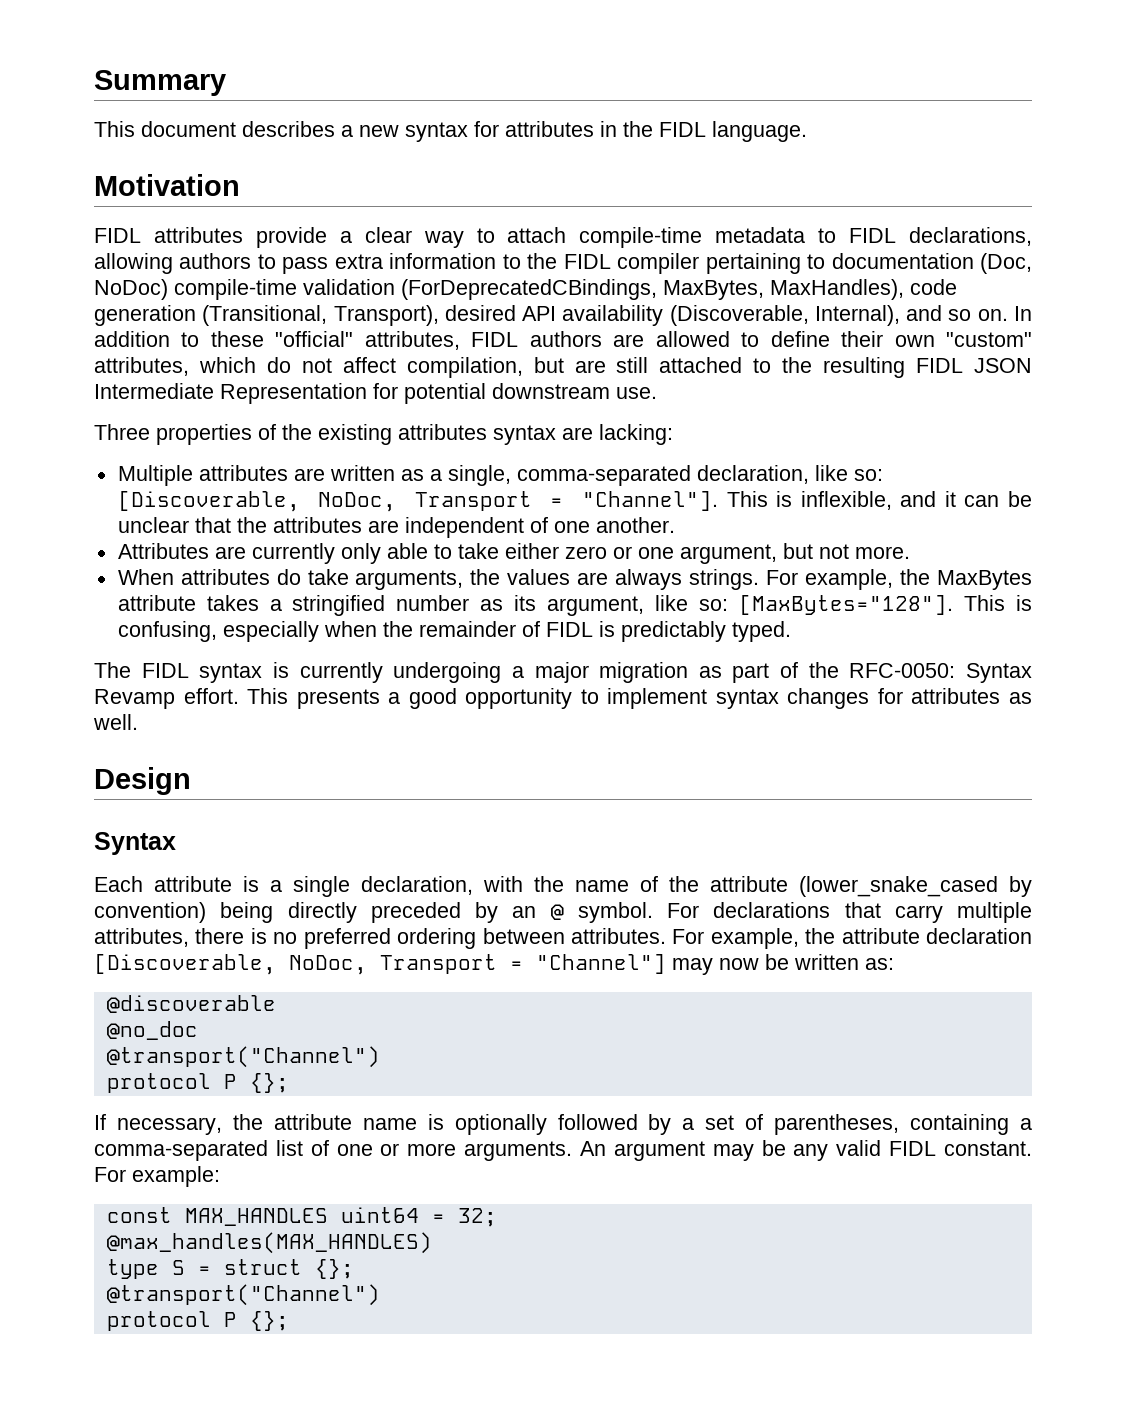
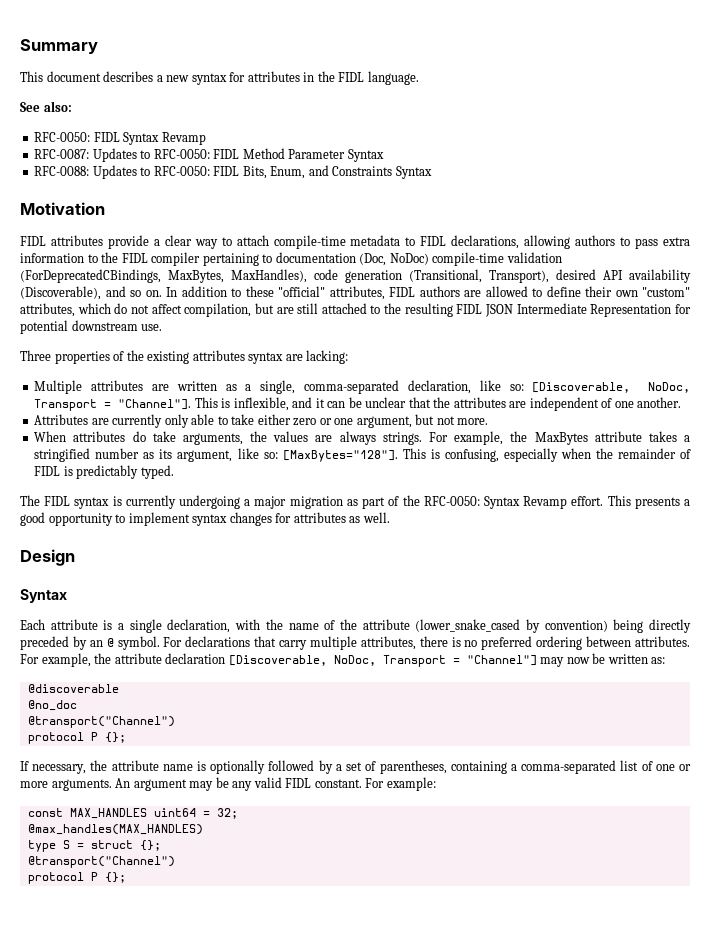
+ See also:
+ RFC-0050: FIDL Syntax Revamp
+ RFC-0087: Updates to RFC-0050: FIDL Method Parameter Syntax
+ RFC-0088: Updates to RFC-0050: FIDL Bits, Enum, and Constraints Syntax
- FIDL attributes provide a clear way to attach compile-time metadata to FIDL declarations, allowing authors to pass extra information to the FIDL compiler pertaining to documentation (Doc, NoDoc) compile-time validation (ForDeprecatedCBindings, MaxBytes, MaxHandles), code generation (Transitional, Transport), desired API availability (Discoverable, Internal), and so on.
+ FIDL attributes provide a clear way to attach compile-time metadata to FIDL declarations, allowing authors to pass extra information to the FIDL compiler pertaining to documentation (Doc, NoDoc) compile-time validation (ForDeprecatedCBindings, MaxBytes, MaxHandles), code generation (Transitional, Transport), desired API availability (Discoverable), and so on.

